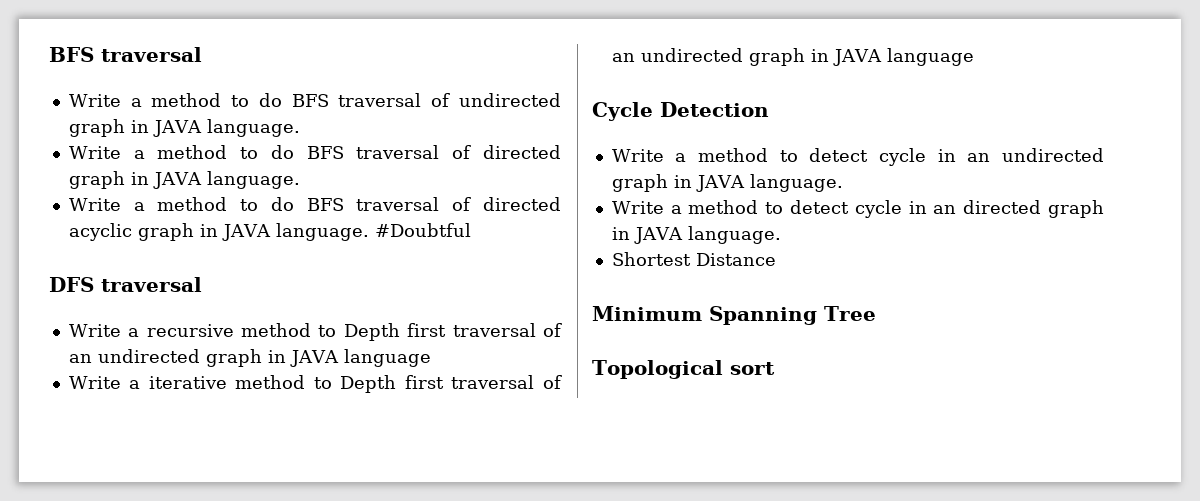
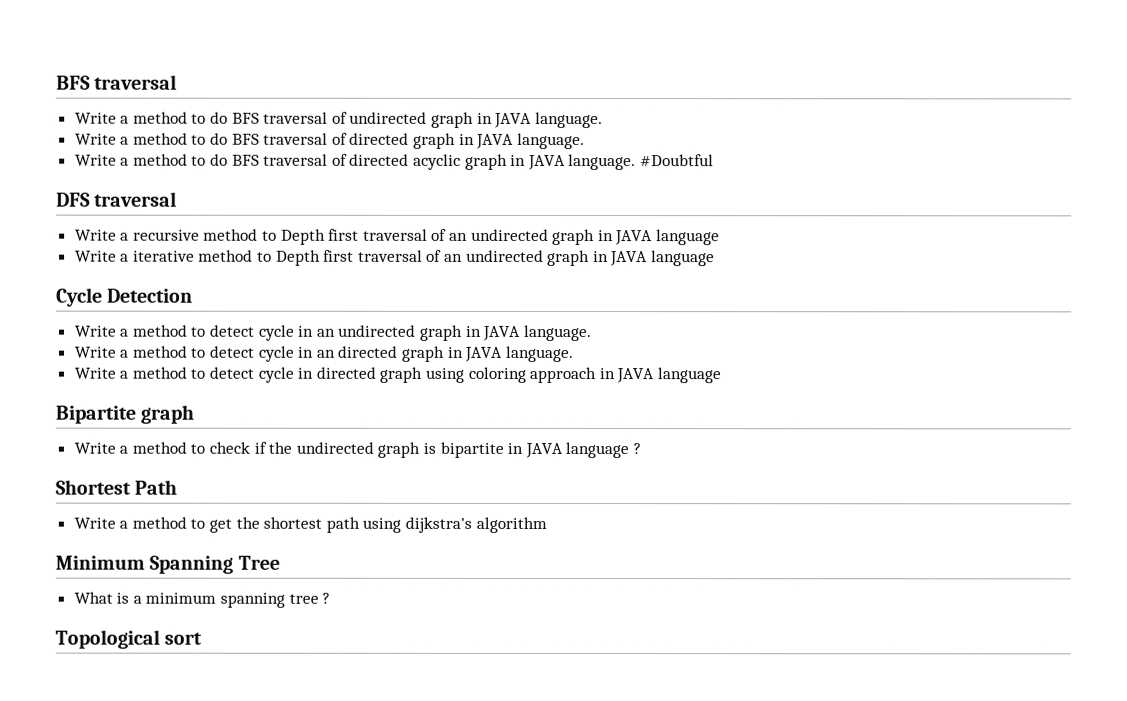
- Shortest Distance
+ Write a method to detect cycle in directed graph using coloring approach in JAVA language
+ Bipartite graph
+ Write a method to check if the undirected graph is bipartite in JAVA language ?
+ Shortest Path
+ Write a method to get the shortest path using dijkstra's algorithm
  Minimum Spanning Tree
+ What is a minimum spanning tree ?

